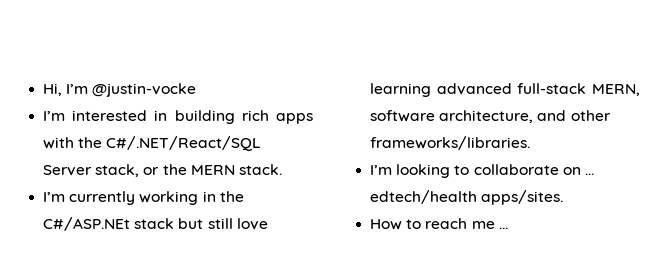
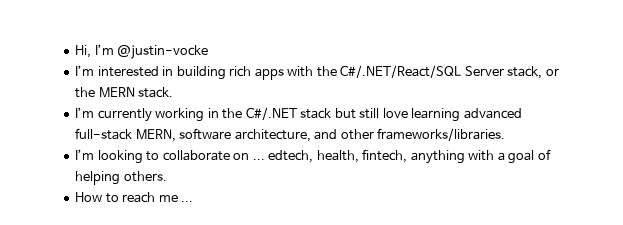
- I’m currently working in the C#/ASP.NEt stack but still love learning advanced full-stack MERN, software architecture, and other frameworks/libraries.
+ I’m currently working in the C#/.NET stack but still love learning advanced full-stack MERN, software architecture, and other frameworks/libraries.
- I’m looking to collaborate on ... edtech/health apps/sites.
+ I’m looking to collaborate on ... edtech, health, fintech, anything with a goal of helping others.

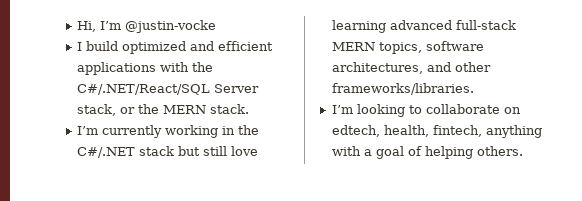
- I’m interested in building rich apps with the C#/.NET/React/SQL Server stack, or the MERN stack.
+ I build optimized and efficient applications with the C#/.NET/React/SQL Server stack, or the MERN stack.
- I’m currently working in the C#/.NET stack but still love learning advanced full-stack MERN, software architecture, and other frameworks/libraries.
+ I’m currently working in the C#/.NET stack but still love learning advanced full-stack MERN topics, software architectures, and other frameworks/libraries.
- I’m looking to collaborate on ... edtech, health, fintech, anything with a goal of helping others.
+ I’m looking to collaborate on edtech, health, fintech, anything with a goal of helping others.
- How to reach me ...

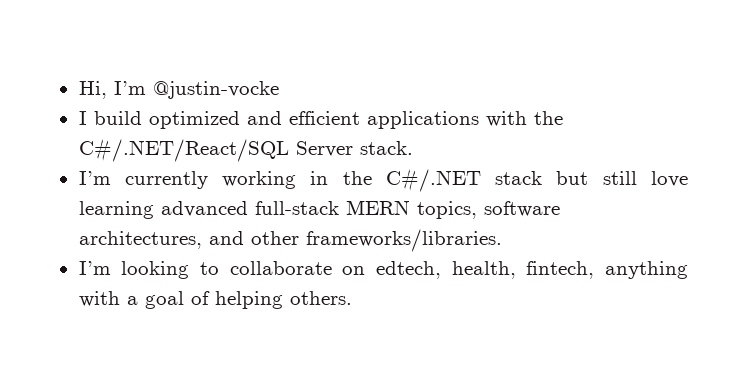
- I build optimized and efficient applications with the C#/.NET/React/SQL Server stack, or the MERN stack.
+ I build optimized and efficient applications with the C#/.NET/React/SQL Server stack.

